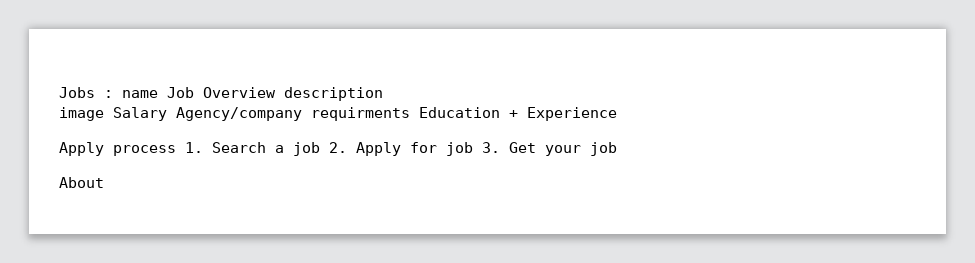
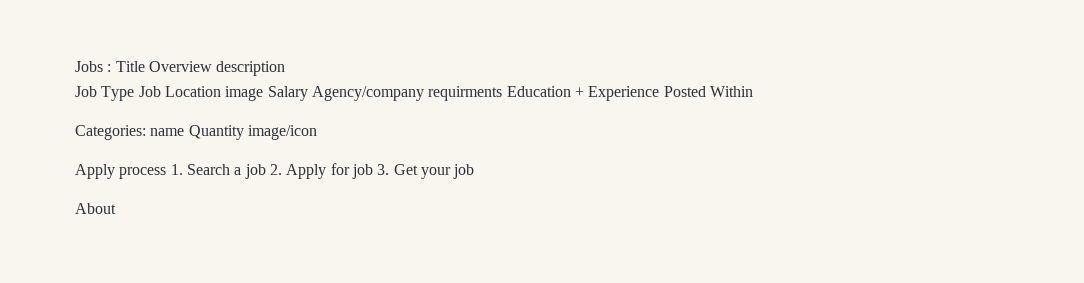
- Jobs : name Job Overview description
+ Jobs : Title Overview description
- image Salary Agency/company requirments Education + Experience
+ Job Type Job Location image Salary Agency/company requirments Education + Experience Posted Within
+ Categories: name Quantity image/icon

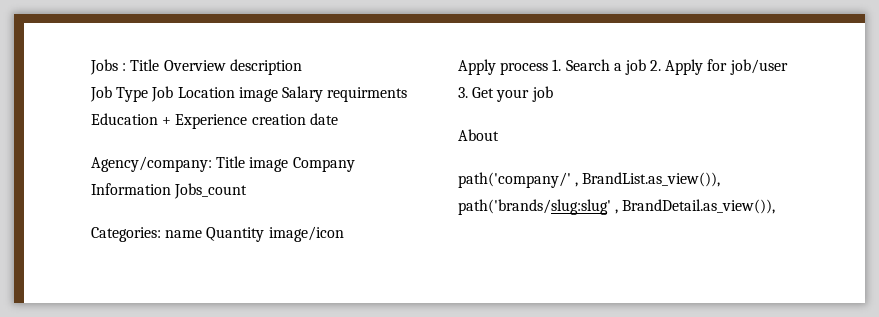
- Job Type Job Location image Salary Agency/company requirments Education + Experience Posted Within
+ Job Type Job Location image Salary requirments Education + Experience creation date
+ Agency/company: Title image Company Information Jobs_count
- Apply process 1. Search a job 2. Apply for job 3. Get your job
+ Apply process 1. Search a job 2. Apply for job/user 3. Get your job
+ path('company/' , BrandList.as_view()), path('brands/slug:slug' , BrandDetail.as_view()),

